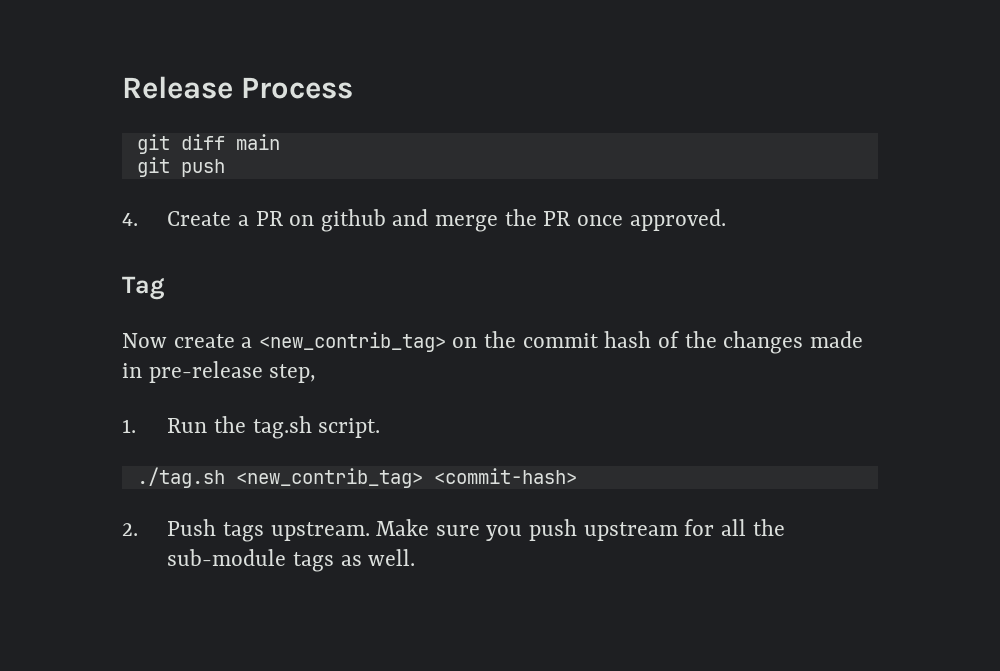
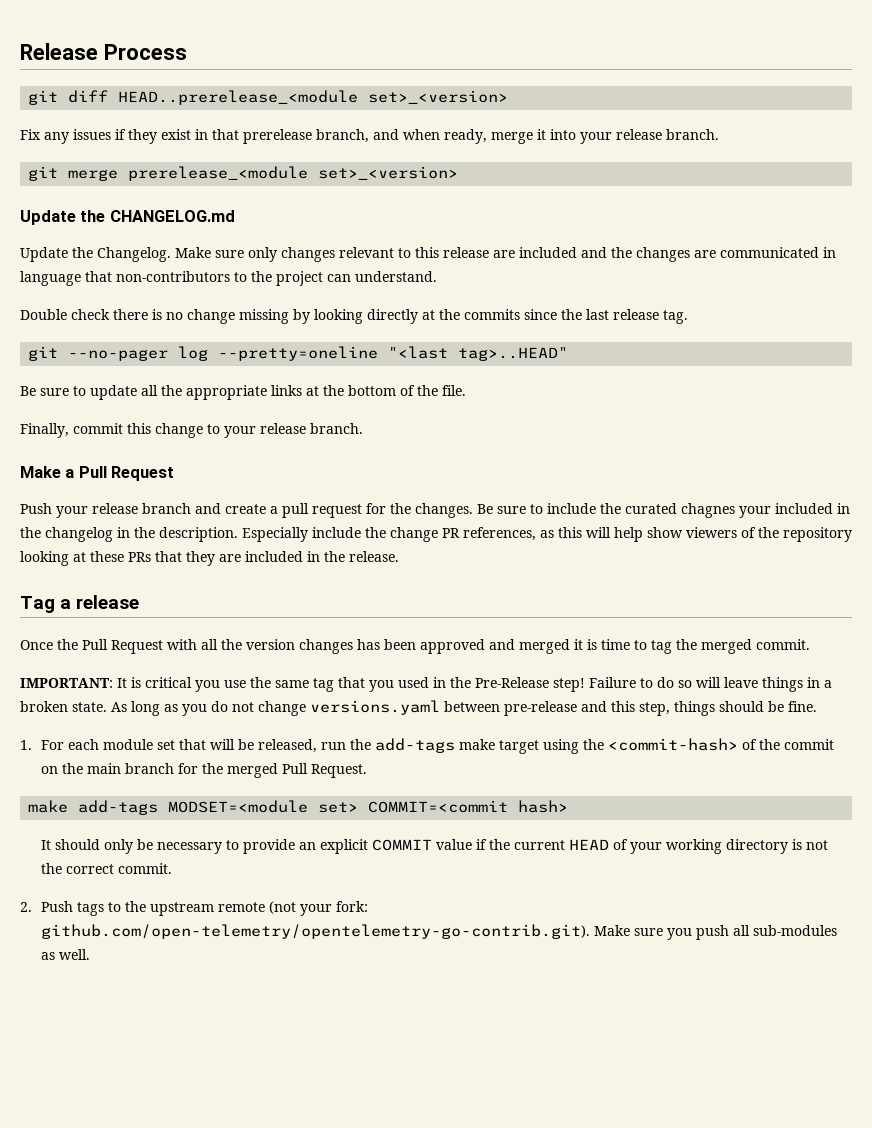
- git diff main
- git push
- 4. Create a PR on github and merge the PR once approved.
- Tag
- Now create a <new_contrib_tag> on the commit hash of the changes made in pre-release step,
- 1. Run the tag.sh script.
- ./tag.sh <new_contrib_tag> <commit-hash>
- 2. Push tags upstream. Make sure you push upstream for all the sub-module tags as well.
+ git diff HEAD..prerelease_<module set>_<version>
+ Fix any issues if they exist in that prerelease branch, and when ready, merge it into your release branch.
+ git merge prerelease_<module set>_<version>
+ Update the CHANGELOG.md
+ Update the Changelog. Make sure only changes relevant to this release are included and the changes are communicated in language that non-contributors to the project can understand.
+ Double check there is no change missing by looking directly at the commits since the last release tag.
+ git --no-pager log --pretty=oneline "<last tag>..HEAD"
+ Be sure to update all the appropriate links at the bottom of the file.
+ Finally, commit this change to your release branch.
+ Make a Pull Request
+ Push your release branch and create a pull request for the changes. Be sure to include the curated chagnes your included in the changelog in the description. Especially include the change PR references, as this will help show viewers of the repository looking at these PRs that they are included in the release.
+ Tag a release
+ Once the Pull Request with all the version changes has been approved and merged it is time to tag the merged commit.
+ IMPORTANT: It is critical you use the same tag that you used in the Pre-Release step! Failure to do so will leave things in a broken state. As long as you do not change versions.yaml between pre-release and this step, things should be fine.
+ 1. For each module set that will be released, run the add-tags make target using the <commit-hash> of the commit on the main branch for the merged Pull Request.
+ make add-tags MODSET=<module set> COMMIT=<commit hash>
+ It should only be necessary to provide an explicit COMMIT value if the current HEAD of your working directory is not the correct commit.
+ 2. Push tags to the upstream remote (not your fork: github.com/open-telemetry/opentelemetry-go-contrib.git). Make sure you push all sub-modules as well.

